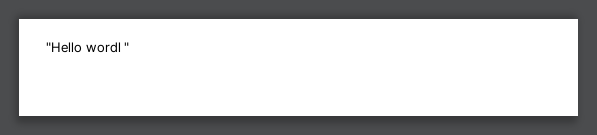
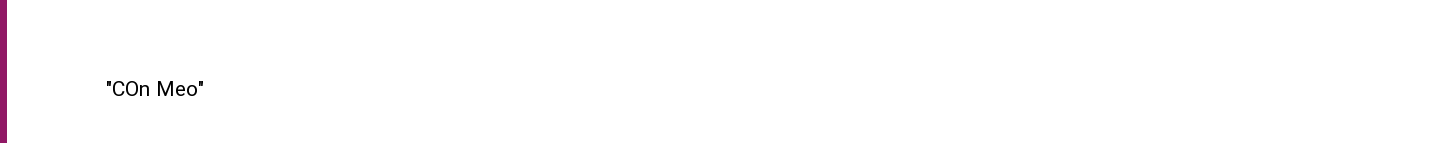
- "Hello wordl "
+ "COn Meo"

